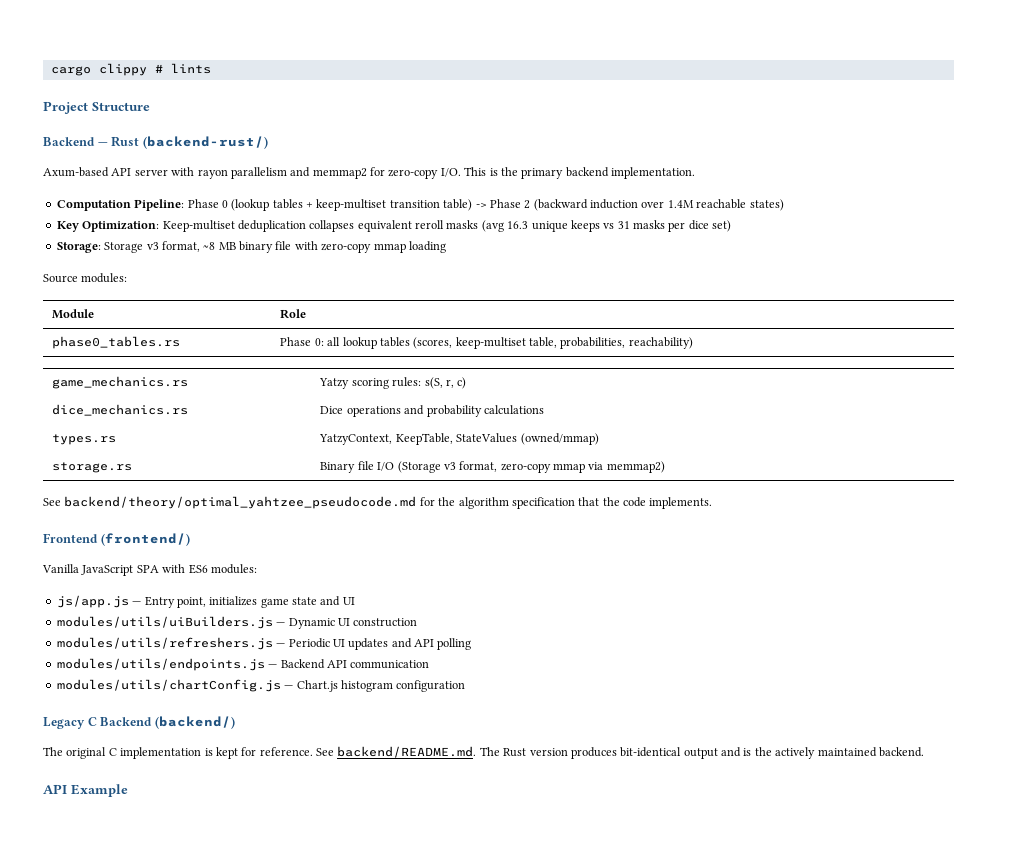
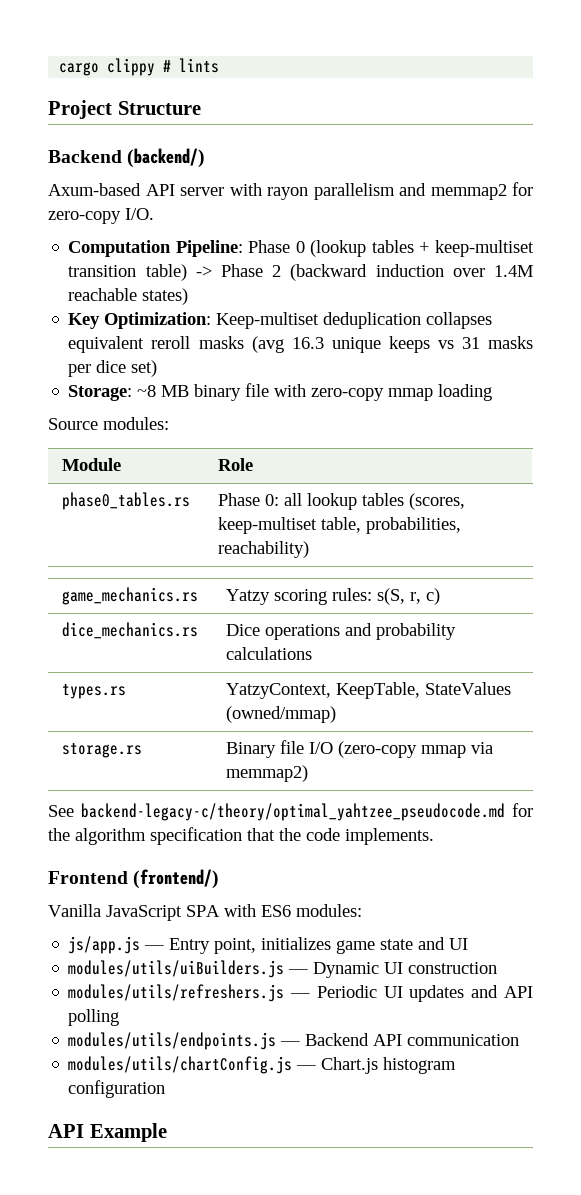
- Backend — Rust (backend-rust/)
+ Backend (backend/)
- Axum-based API server with rayon parallelism and memmap2 for zero-copy I/O. This is the primary backend implementation.
+ Axum-based API server with rayon parallelism and memmap2 for zero-copy I/O.
- Storage: Storage v3 format, ~8 MB binary file with zero-copy mmap loading
+ Storage: ~8 MB binary file with zero-copy mmap loading
- storage.rs | Binary file I/O (Storage v3 format, zero-copy mmap via memmap2)
+ storage.rs | Binary file I/O (zero-copy mmap via memmap2)
- See backend/theory/optimal_yahtzee_pseudocode.md for the algorithm specification that the code implements.
+ See backend-legacy-c/theory/optimal_yahtzee_pseudocode.md for the algorithm specification that the code implements.
- Legacy C Backend (backend/)
- The original C implementation is kept for reference. See backend/README.md. The Rust version produces bit-identical output and is the actively maintained backend.

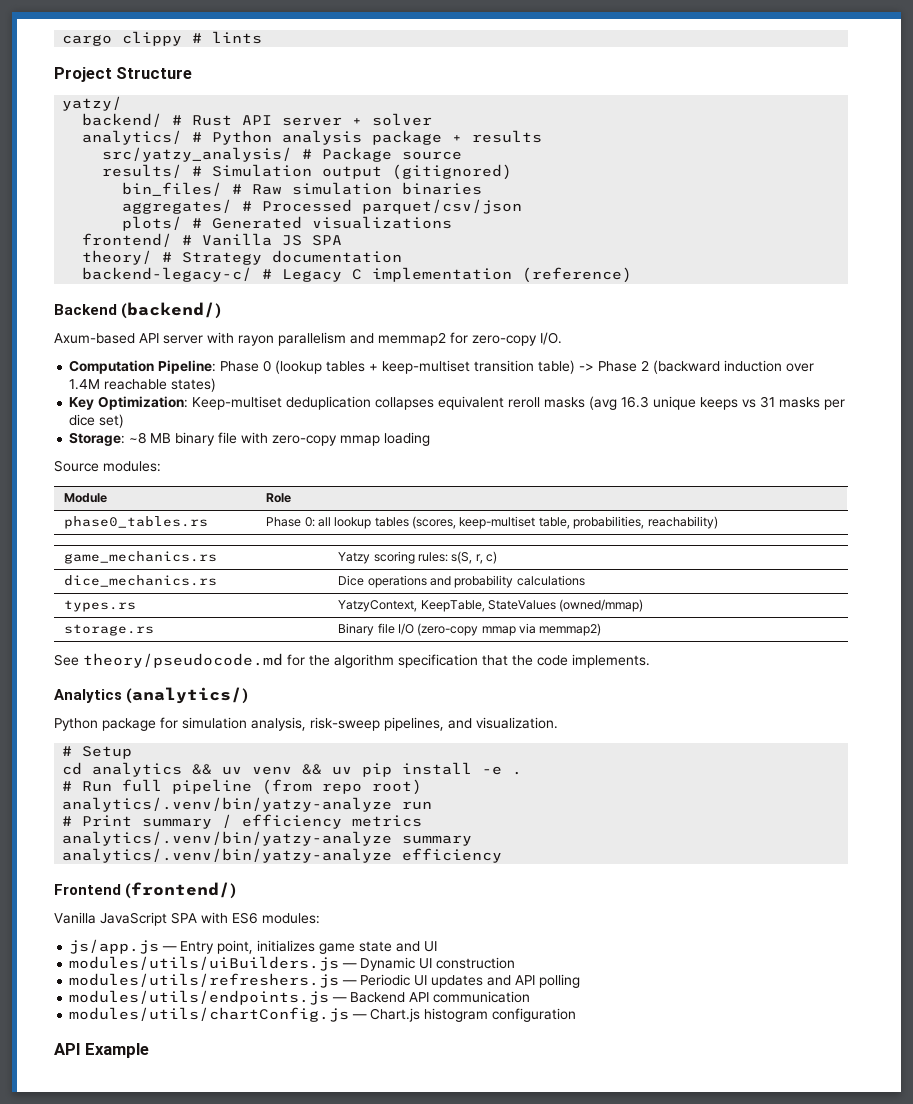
+ yatzy/
+ backend/ # Rust API server + solver
+ analytics/ # Python analysis package + results
+ src/yatzy_analysis/ # Package source
+ results/ # Simulation output (gitignored)
+ bin_files/ # Raw simulation binaries
+ aggregates/ # Processed parquet/csv/json
+ plots/ # Generated visualizations
+ frontend/ # Vanilla JS SPA
+ theory/ # Strategy documentation
+ backend-legacy-c/ # Legacy C implementation (reference)
- See backend-legacy-c/theory/optimal_yahtzee_pseudocode.md for the algorithm specification that the code implements.
+ See theory/pseudocode.md for the algorithm specification that the code implements.
+ Analytics (analytics/)
+ Python package for simulation analysis, risk-sweep pipelines, and visualization.
+ # Setup
+ cd analytics && uv venv && uv pip install -e .
+ # Run full pipeline (from repo root)
+ analytics/.venv/bin/yatzy-analyze run
+ # Print summary / efficiency metrics
+ analytics/.venv/bin/yatzy-analyze summary
+ analytics/.venv/bin/yatzy-analyze efficiency

